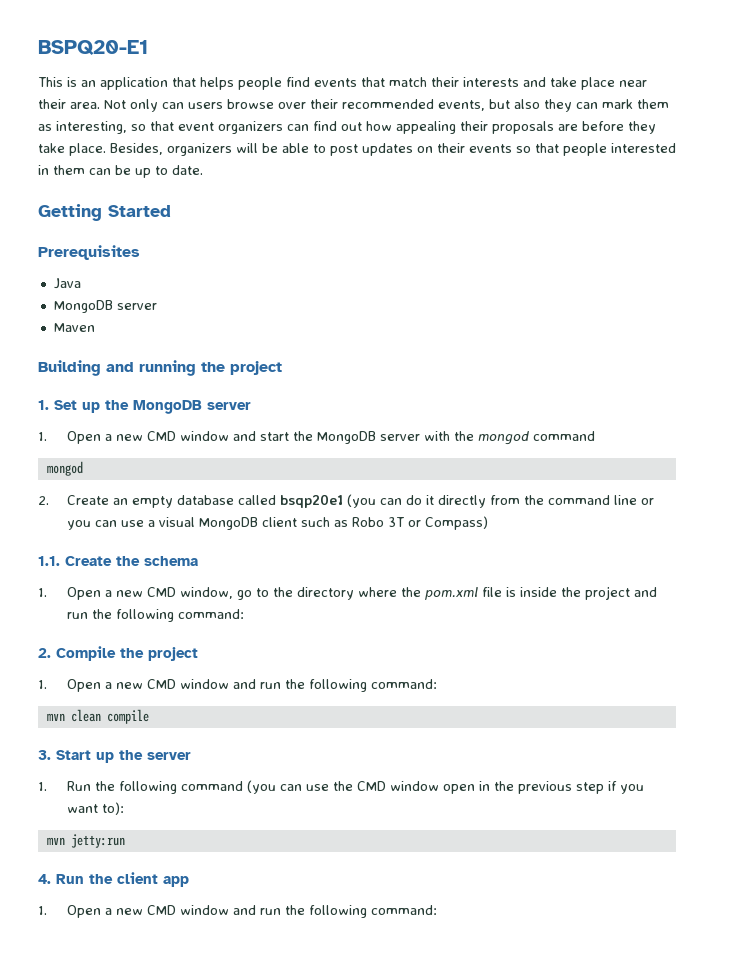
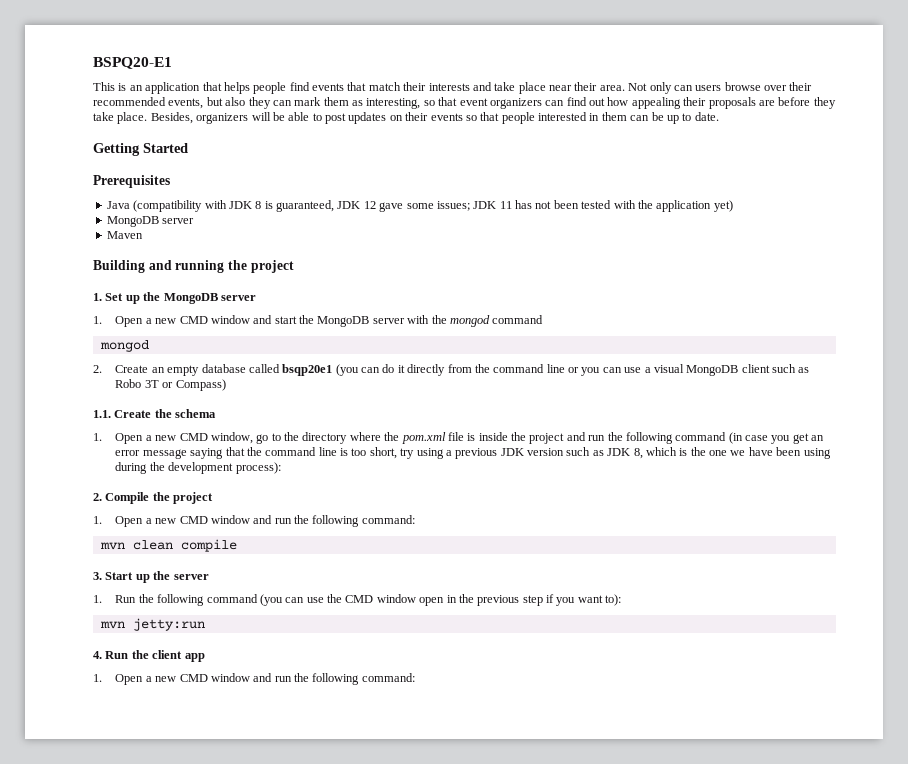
- Java
+ Java (compatibility with JDK 8 is guaranteed, JDK 12 gave some issues; JDK 11 has not been tested with the application yet)
- 1. Open a new CMD window, go to the directory where the pom.xml file is inside the project and run the following command:
+ 1. Open a new CMD window, go to the directory where the pom.xml file is inside the project and run the following command (in case you get an error message saying that the command line is too short, try using a previous JDK version such as JDK 8, which is the one we have been using during the development process):

